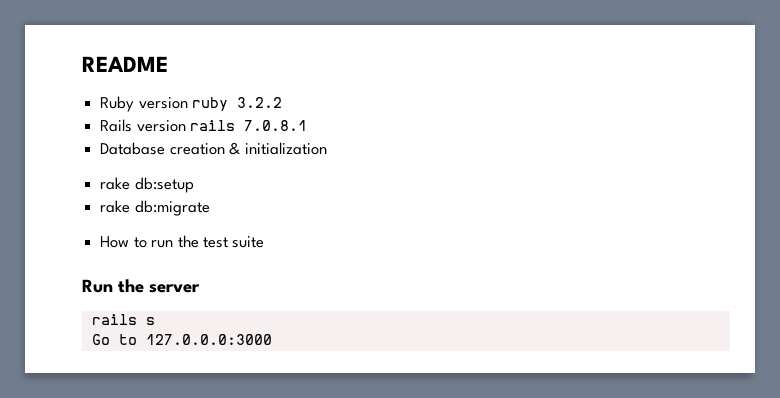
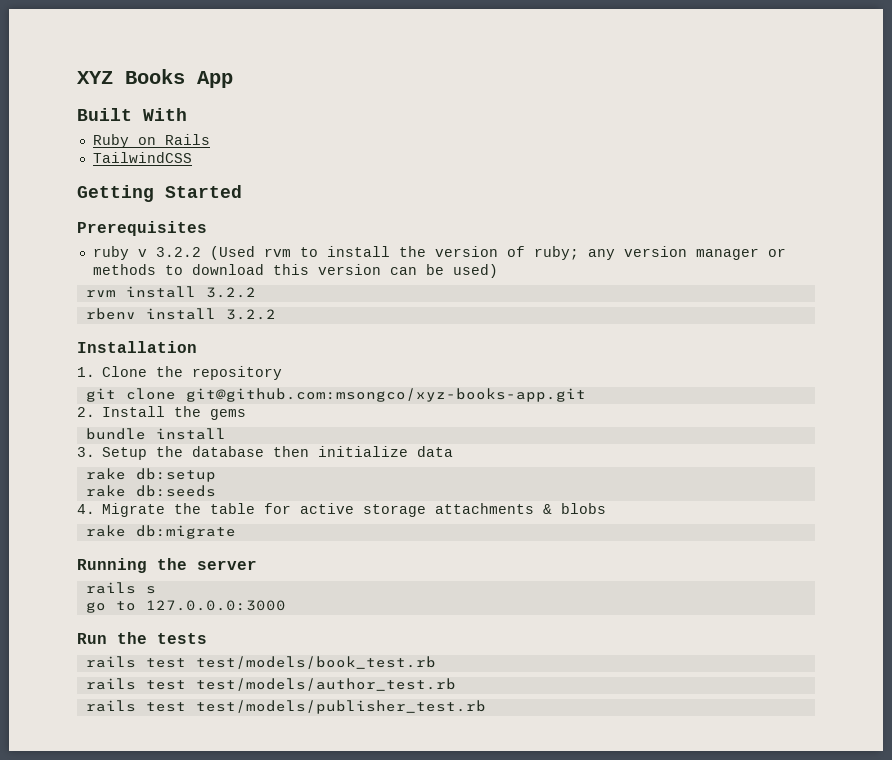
- README
- Ruby version ruby 3.2.2
- Rails version rails 7.0.8.1
- Database creation & initialization
+ XYZ Books App
+ Built With
+ Ruby on Rails
+ TailwindCSS
+ Getting Started
+ Prerequisites
+ ruby v 3.2.2 (Used rvm to install the version of ruby; any version manager or methods to download this version can be used)
+ rvm install 3.2.2
+ rbenv install 3.2.2
+ Installation
+ 1. Clone the repository
+ git clone git@github.com:msongco/xyz-books-app.git
+ 2. Install the gems
+ bundle install
+ 3. Setup the database then initialize data
  rake db:setup
+ rake db:seeds
+ 4. Migrate the table for active storage attachments & blobs
  rake db:migrate
- How to run the test suite
- Run the server
+ Running the server
- Go to 127.0.0.0:3000
+ go to 127.0.0.0:3000
+ Run the tests
+ rails test test/models/book_test.rb
+ rails test test/models/author_test.rb
+ rails test test/models/publisher_test.rb

